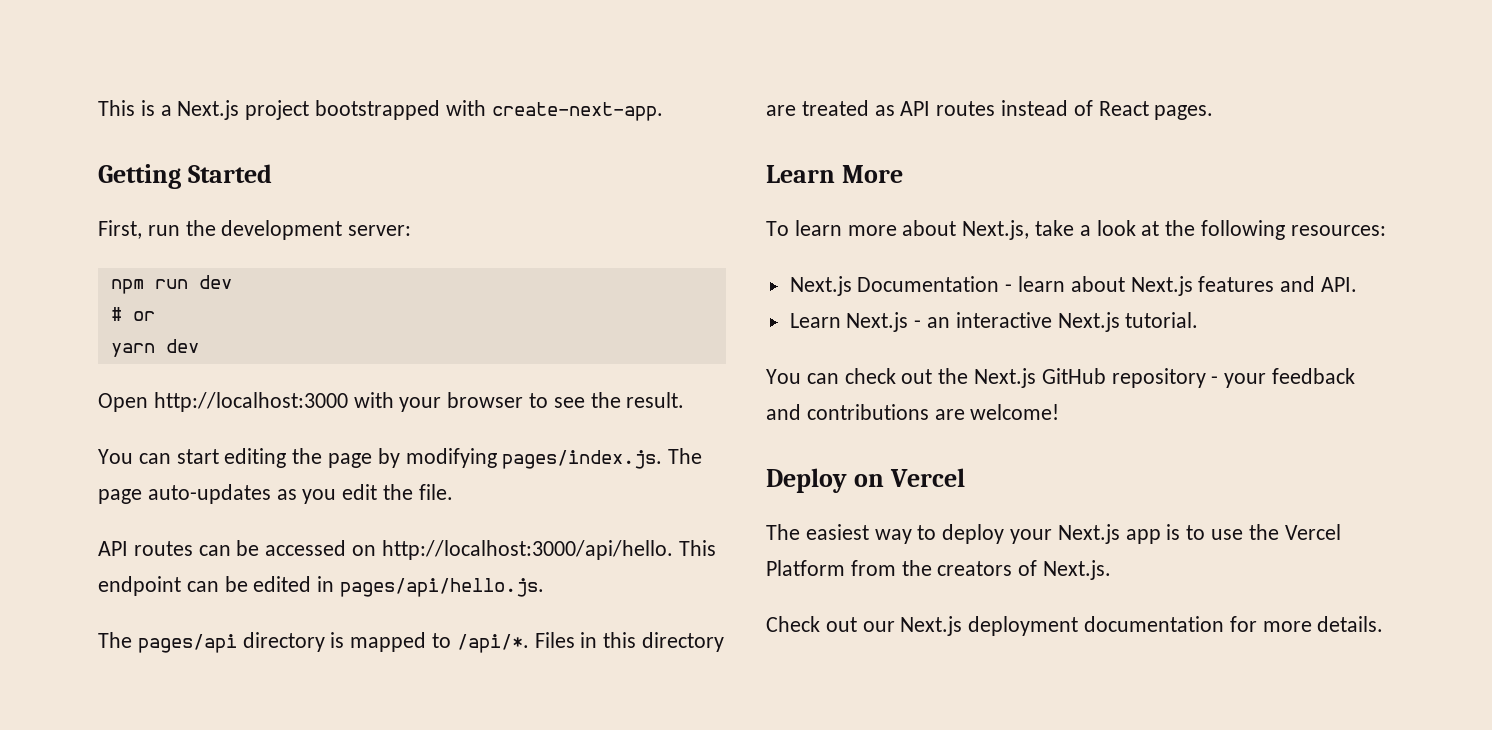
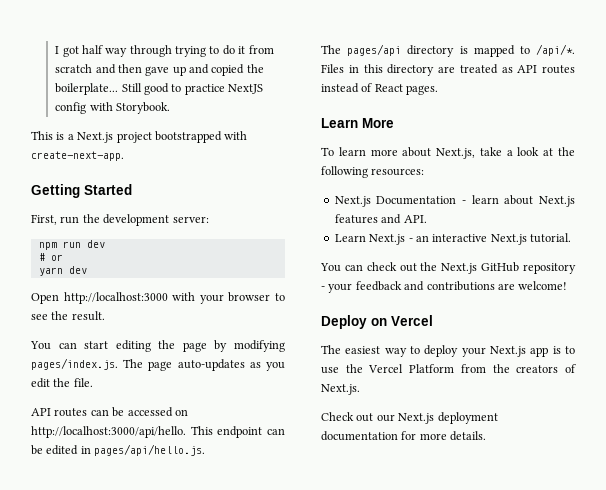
+ I got half way through trying to do it from scratch and then gave up and copied the boilerplate... Still good to practice NextJS config with Storybook.

